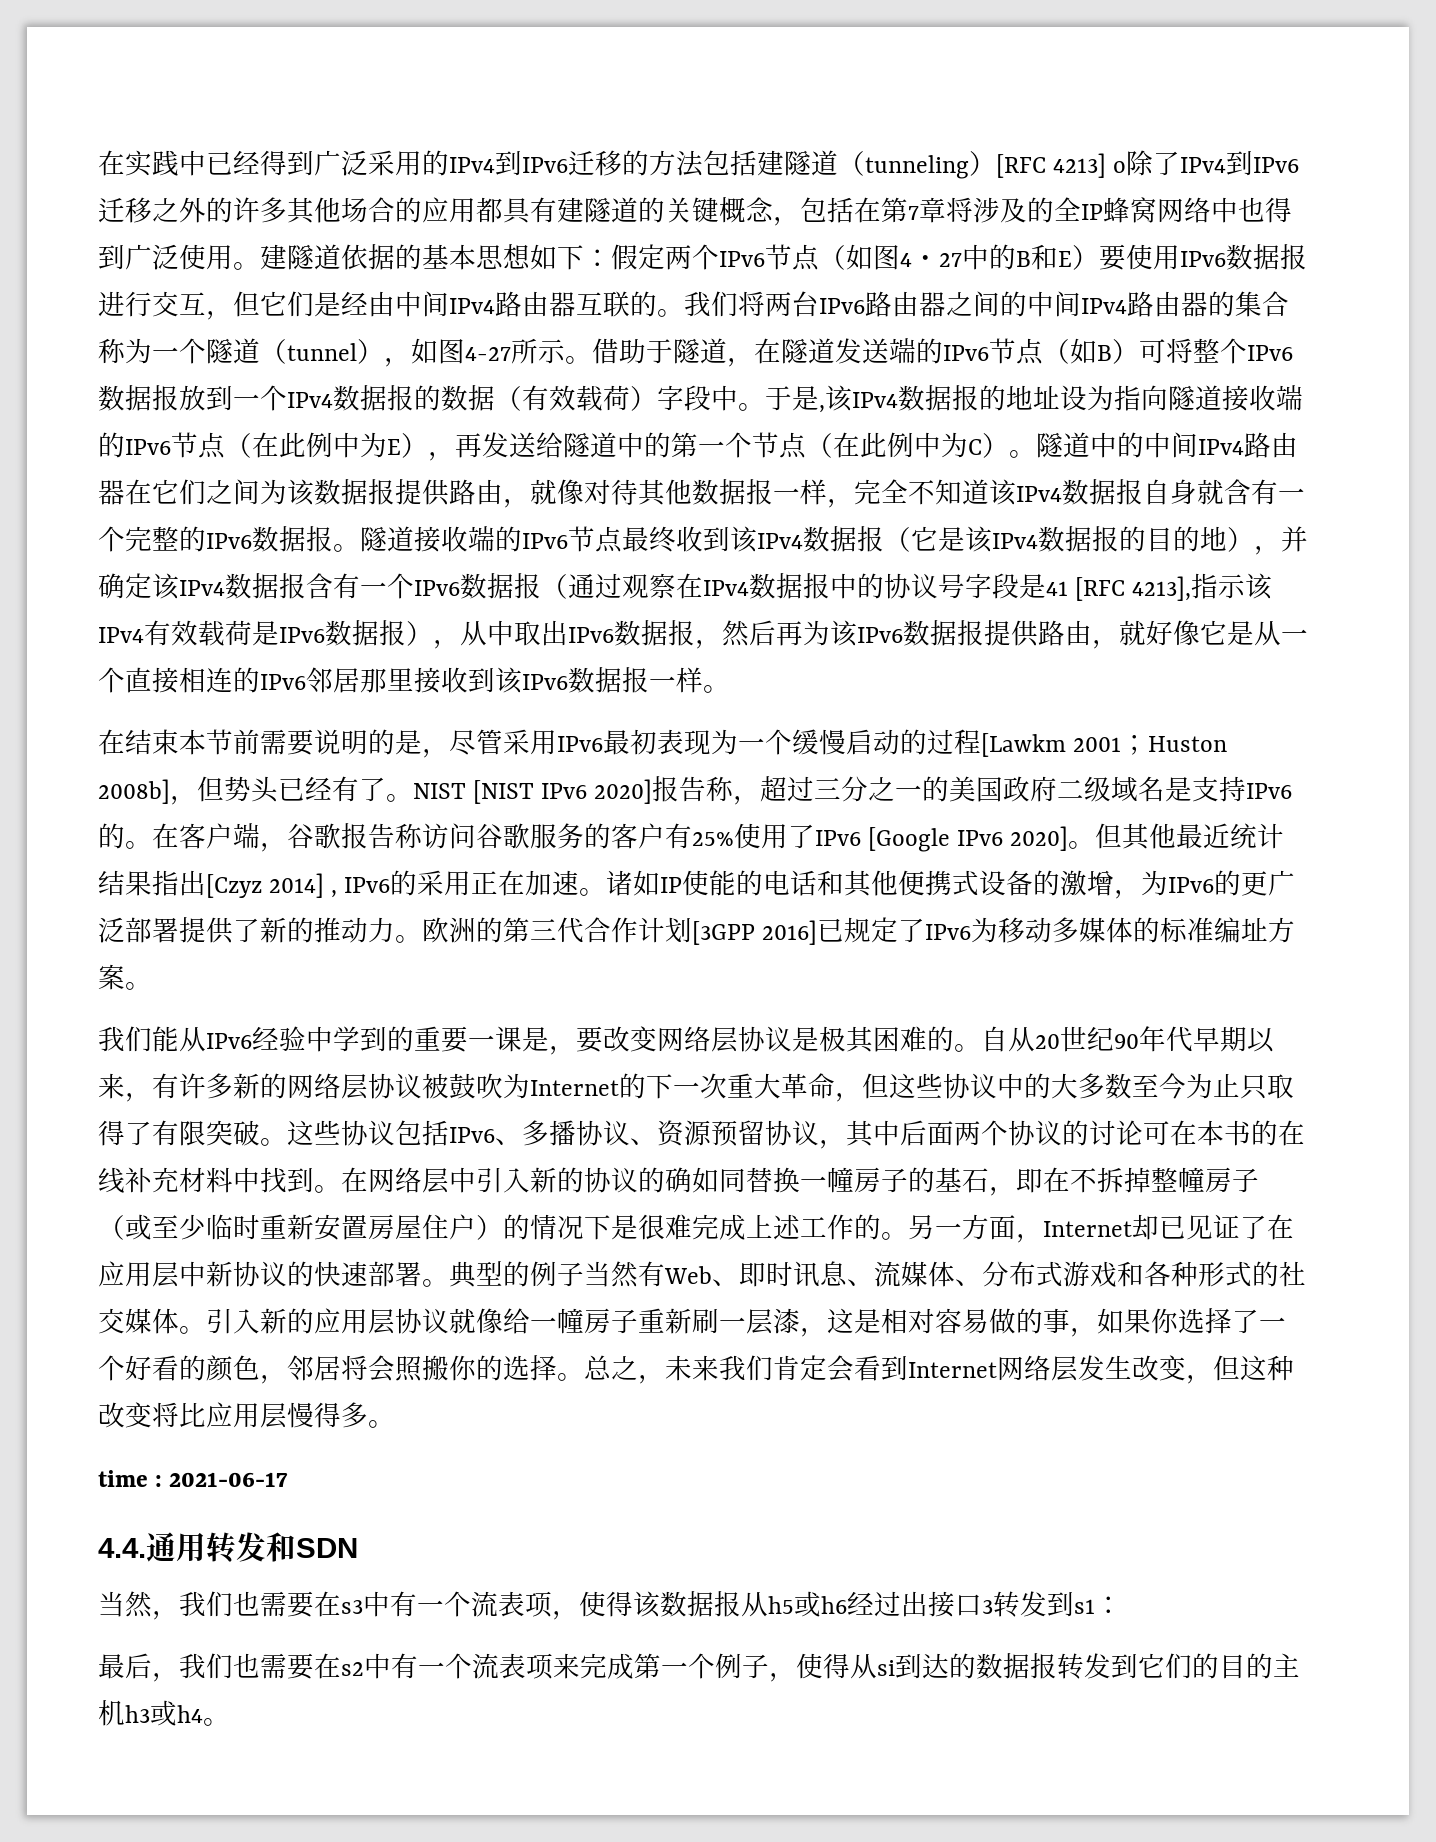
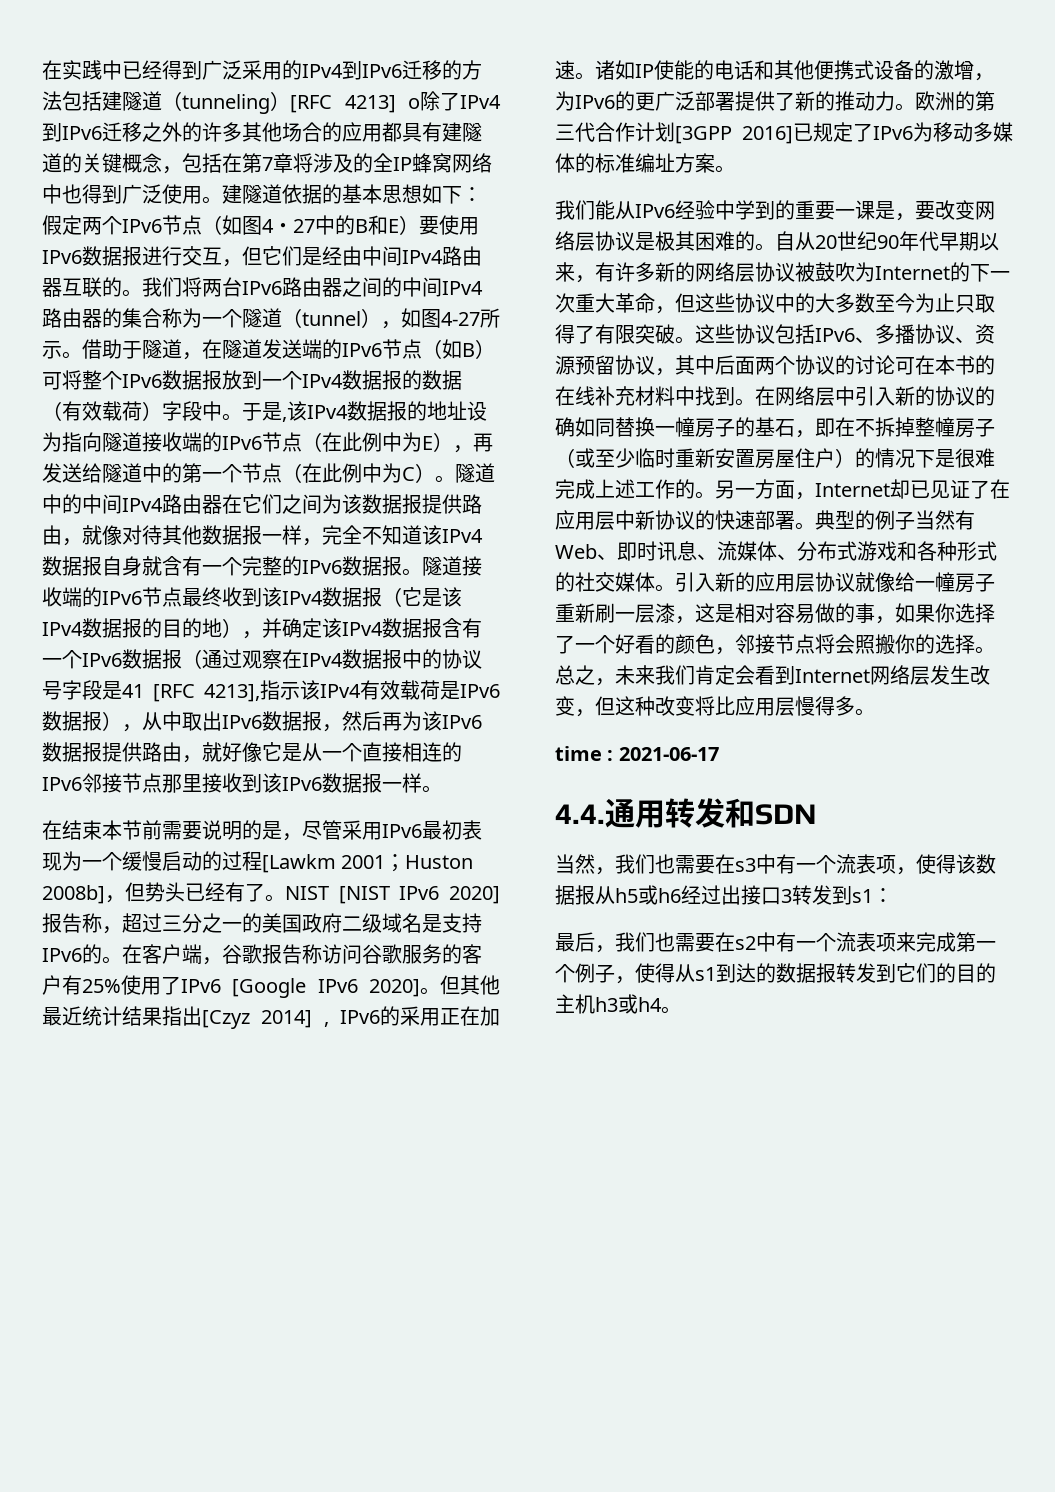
- 隧道接收端的IPv6节点最终收到该IPv4数据报（它是该IPv4数据报的目的地），并确定该IPv4数据报含有一个IPv6数据报（通过观察在IPv4数据报中的协议号字段是41 [RFC 4213],指示该IPv4有效载荷是IPv6数据报），从中取出IPv6数据报，然后再为该IPv6数据报提供路由，就好像它是从一个直接相连的IPv6邻居那里接收到该IPv6数据报一样。
+ 隧道接收端的IPv6节点最终收到该IPv4数据报（它是该IPv4数据报的目的地），并确定该IPv4数据报含有一个IPv6数据报（通过观察在IPv4数据报中的协议号字段是41 [RFC 4213],指示该IPv4有效载荷是IPv6数据报），从中取出IPv6数据报，然后再为该IPv6数据报提供路由，就好像它是从一个直接相连的IPv6邻接节点那里接收到该IPv6数据报一样。
- 引入新的应用层协议就像给一幢房子重新刷一层漆，这是相对容易做的事，如果你选择了一个好看的颜色，邻居将会照搬你的选择。
+ 引入新的应用层协议就像给一幢房子重新刷一层漆，这是相对容易做的事，如果你选择了一个好看的颜色，邻接节点将会照搬你的选择。
- 最后，我们也需要在s2中有一个流表项来完成第一个例子，使得从si到达的数据报转发到它们的目的主机h3或h4。
+ 最后，我们也需要在s2中有一个流表项来完成第一个例子，使得从s1到达的数据报转发到它们的目的主机h3或h4。

